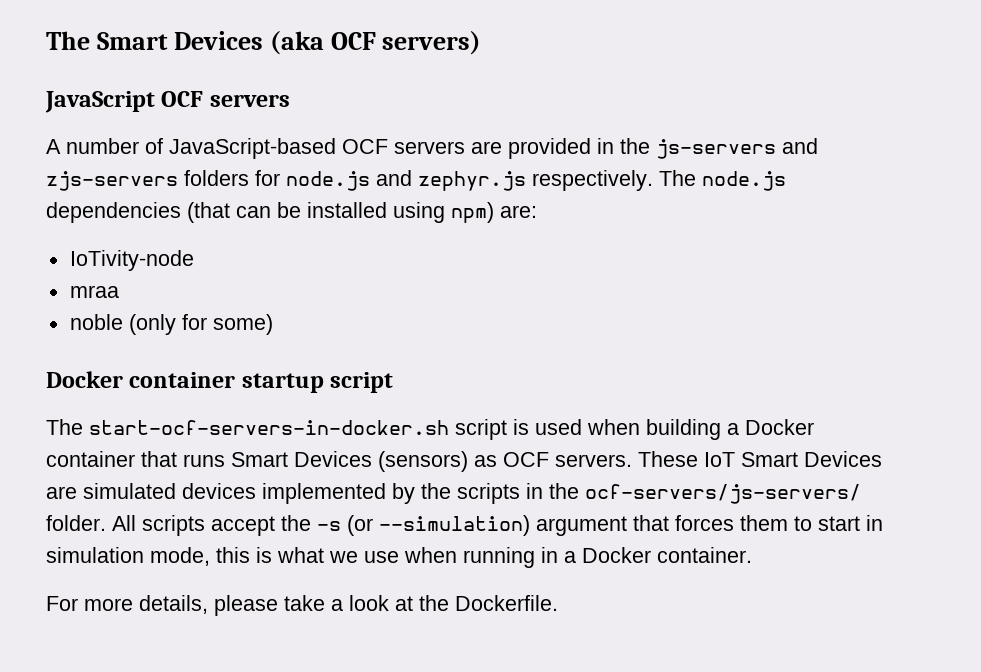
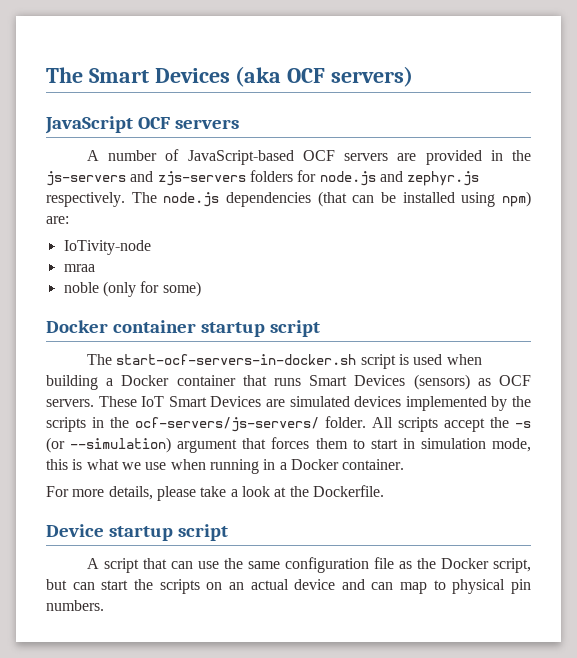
+ Device startup script
+ A script that can use the same configuration file as the Docker script, but can start the scripts on an actual device and can map to physical pin numbers.

